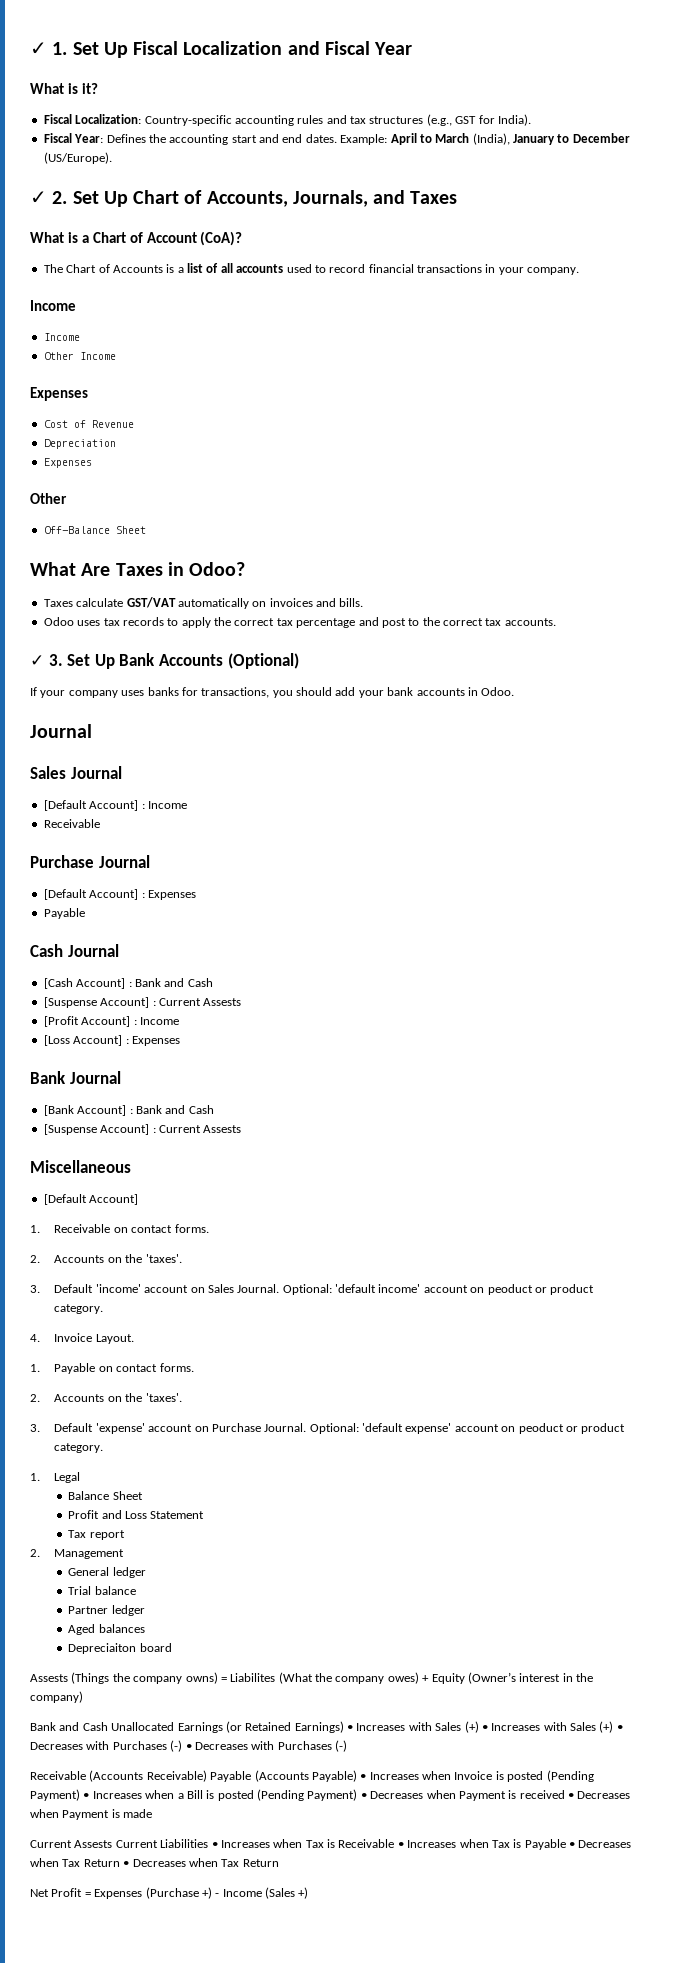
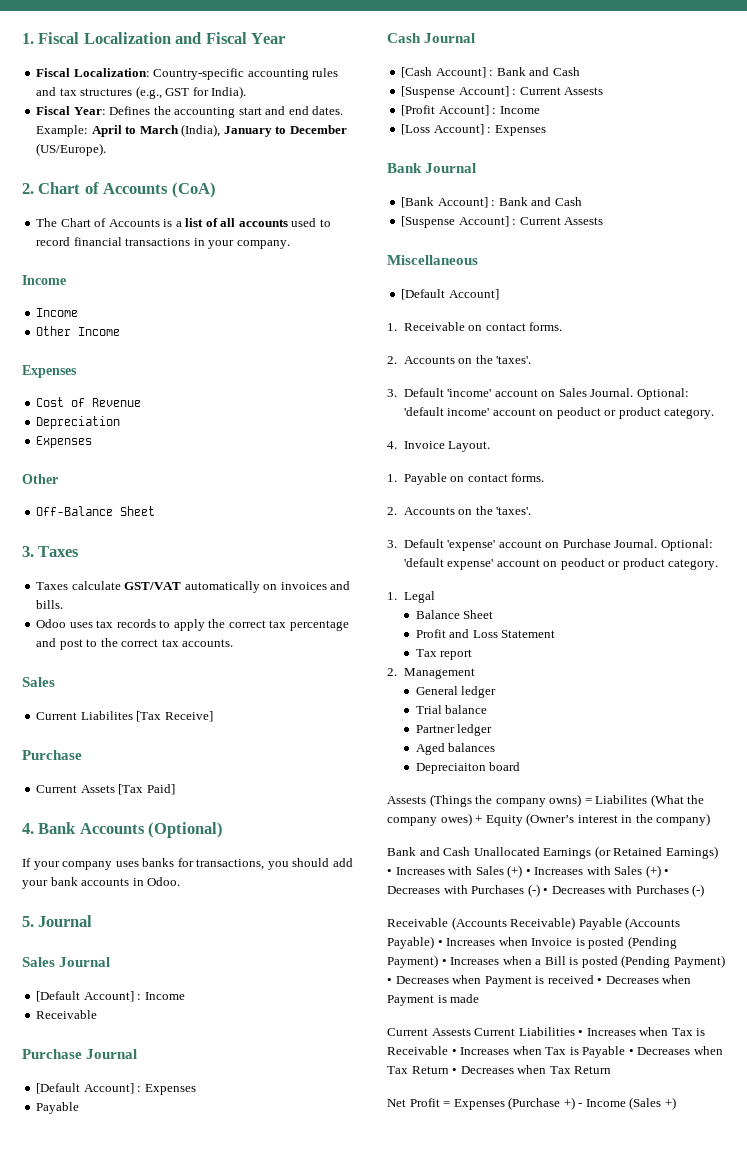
- ✓ 1. Set Up Fiscal Localization and Fiscal Year
+ 1. Fiscal Localization and Fiscal Year
- What is it?
- ✓ 2. Set Up Chart of Accounts, Journals, and Taxes
- What is a Chart of Account (CoA)?
+ 2. Chart of Accounts (CoA)
- What Are Taxes in Odoo?
+ 3. Taxes
  Odoo uses tax records to apply the correct tax percentage and post to the correct tax accounts.
- ✓ 3. Set Up Bank Accounts (Optional)
+ Sales
+ Current Liabilites [Tax Receive]
+ Purchase
+ Current Assets [Tax Paid]
+ 4. Bank Accounts (Optional)
  If your company uses banks for transactions, you should add your bank accounts in Odoo.
- Journal
+ 5. Journal

